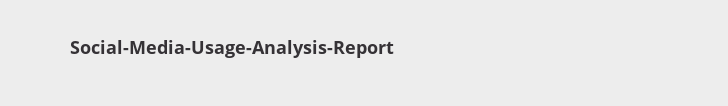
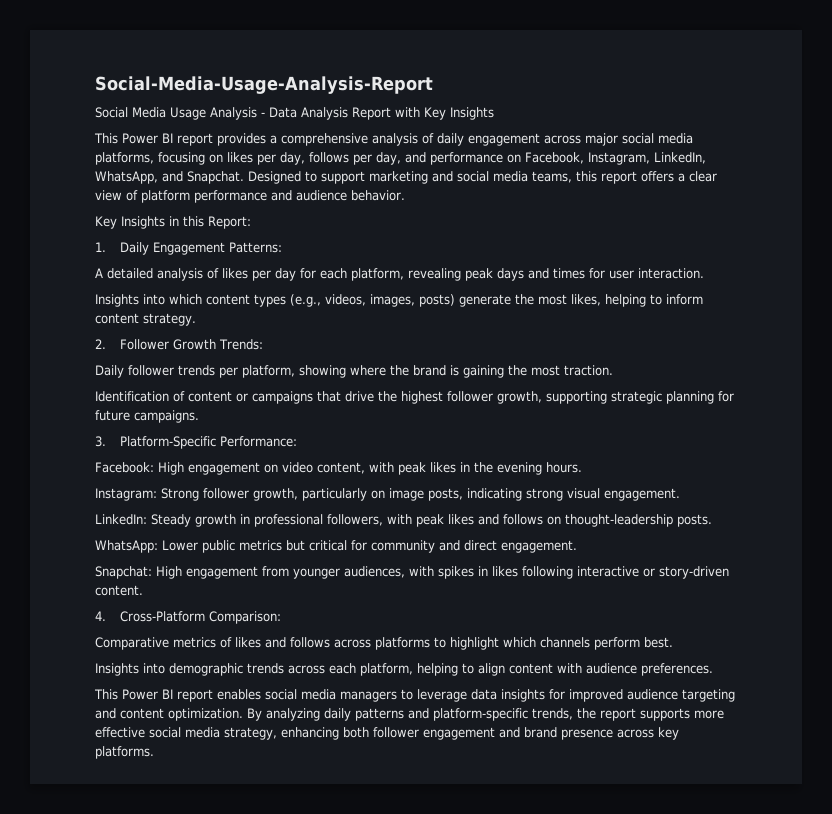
+ Social Media Usage Analysis - Data Analysis Report with Key Insights
+ This Power BI report provides a comprehensive analysis of daily engagement across major social media platforms, focusing on likes per day, follows per day, and performance on Facebook, Instagram, LinkedIn, WhatsApp, and Snapchat. Designed to support marketing and social media teams, this report offers a clear view of platform performance and audience behavior.
+ Key Insights in this Report:
+ 1. Daily Engagement Patterns:
+ A detailed analysis of likes per day for each platform, revealing peak days and times for user interaction.
+ Insights into which content types (e.g., videos, images, posts) generate the most likes, helping to inform content strategy.
+ 2. Follower Growth Trends:
+ Daily follower trends per platform, showing where the brand is gaining the most traction.
+ Identification of content or campaigns that drive the highest follower growth, supporting strategic planning for future campaigns.
+ 3. Platform-Specific Performance:
+ Facebook: High engagement on video content, with peak likes in the evening hours.
+ Instagram: Strong follower growth, particularly on image posts, indicating strong visual engagement.
+ LinkedIn: Steady growth in professional followers, with peak likes and follows on thought-leadership posts.
+ WhatsApp: Lower public metrics but critical for community and direct engagement.
+ Snapchat: High engagement from younger audiences, with spikes in likes following interactive or story-driven content.
+ 4. Cross-Platform Comparison:
+ Comparative metrics of likes and follows across platforms to highlight which channels perform best.
+ Insights into demographic trends across each platform, helping to align content with audience preferences.
+ This Power BI report enables social media managers to leverage data insights for improved audience targeting and content optimization. By analyzing daily patterns and platform-specific trends, the report supports more effective social media strategy, enhancing both follower engagement and brand presence across key platforms.

